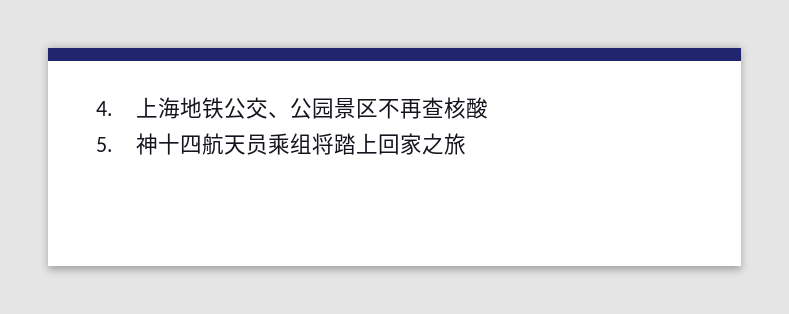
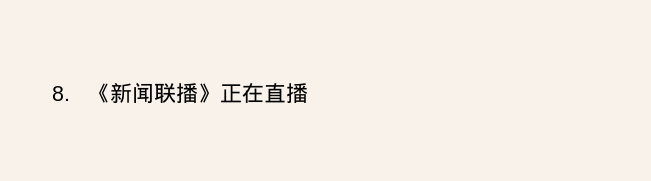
- 4.上海地铁公交、公园景区不再查核酸
- 5.神十四航天员乘组将踏上回家之旅
+ 8.《新闻联播》正在直播

